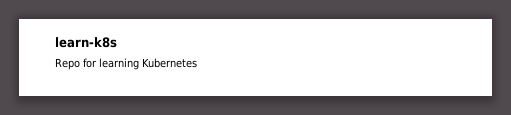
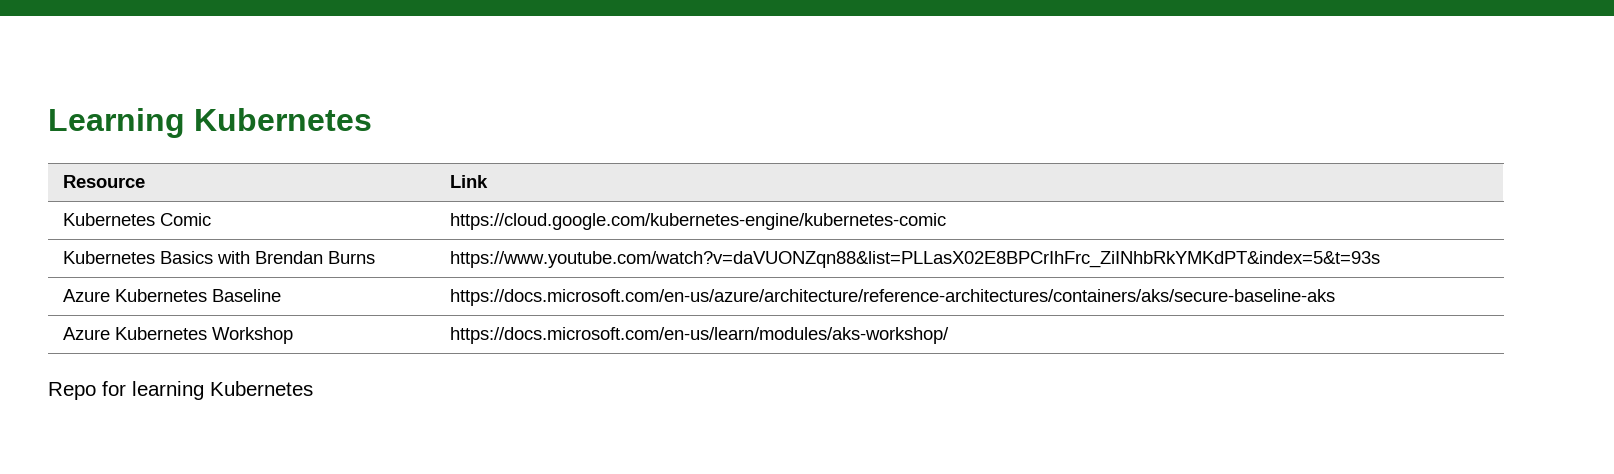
- learn-k8s
+ Learning Kubernetes
+ Resource | Link
+ Kubernetes Comic | https://cloud.google.com/kubernetes-engine/kubernetes-comic
+ Kubernetes Basics with Brendan Burns | https://www.youtube.com/watch?v=daVUONZqn88&list=PLLasX02E8BPCrIhFrc_ZiINhbRkYMKdPT&index=5&t=93s
+ Azure Kubernetes Baseline | https://docs.microsoft.com/en-us/azure/architecture/reference-architectures/containers/aks/secure-baseline-aks
+ Azure Kubernetes Workshop | https://docs.microsoft.com/en-us/learn/modules/aks-workshop/

